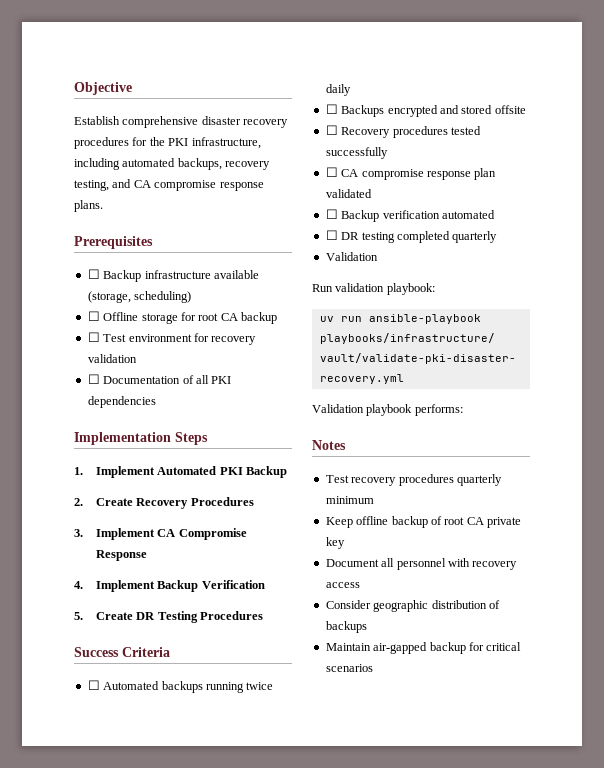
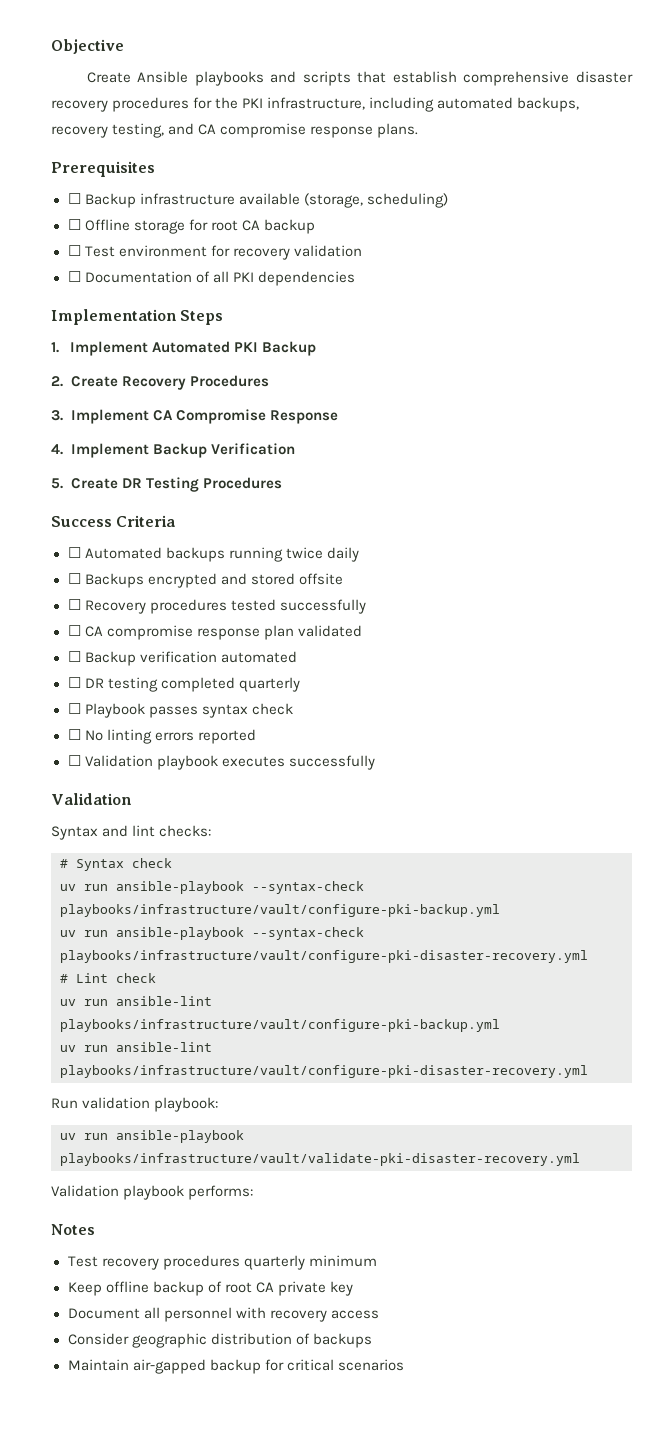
- Establish comprehensive disaster recovery procedures for the PKI infrastructure, including automated backups, recovery testing, and CA compromise response plans.
+ Create Ansible playbooks and scripts that establish comprehensive disaster recovery procedures for the PKI infrastructure, including automated backups, recovery testing, and CA compromise response plans.
  ☐ DR testing completed quarterly
+ ☐ Playbook passes syntax check
+ ☐ No linting errors reported
+ ☐ Validation playbook executes successfully
  Validation
+ Syntax and lint checks:
+ # Syntax check
+ uv run ansible-playbook --syntax-check playbooks/infrastructure/vault/configure-pki-backup.yml
+ uv run ansible-playbook --syntax-check playbooks/infrastructure/vault/configure-pki-disaster-recovery.yml
+ # Lint check
+ uv run ansible-lint playbooks/infrastructure/vault/configure-pki-backup.yml
+ uv run ansible-lint playbooks/infrastructure/vault/configure-pki-disaster-recovery.yml

